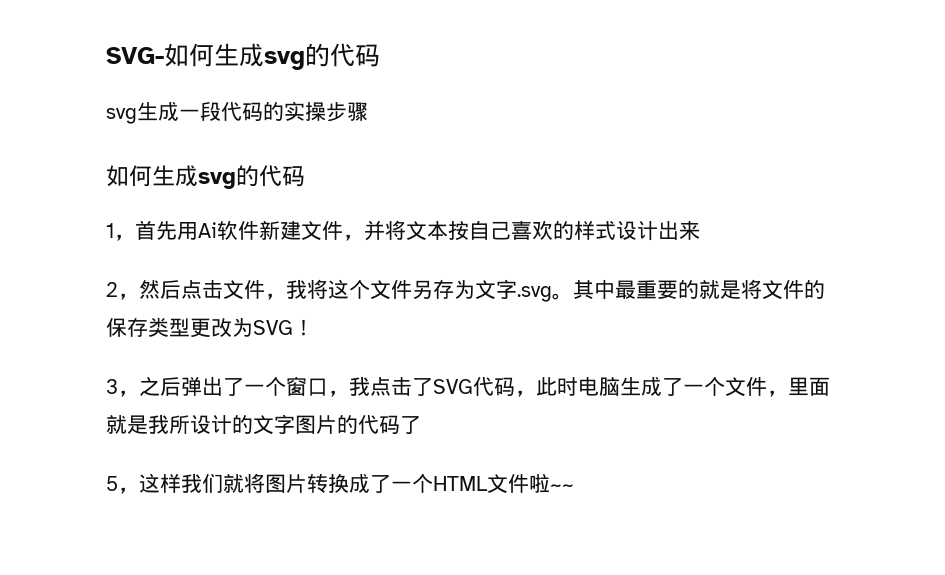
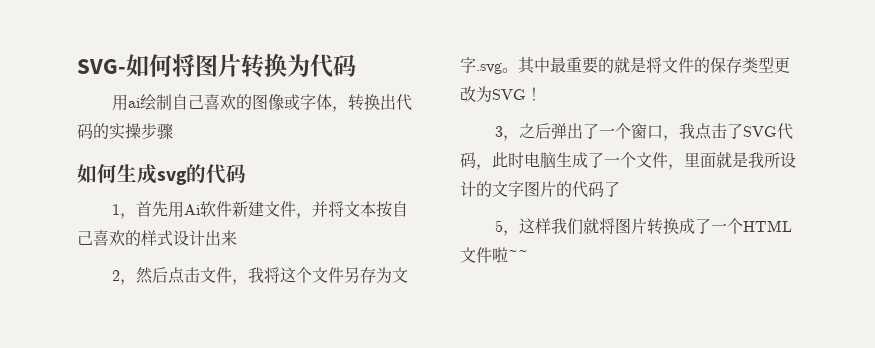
- SVG-如何生成svg的代码
- svg生成一段代码的实操步骤
+ SVG-如何将图片转换为代码
+ 用ai绘制自己喜欢的图像或字体，转换出代码的实操步骤

